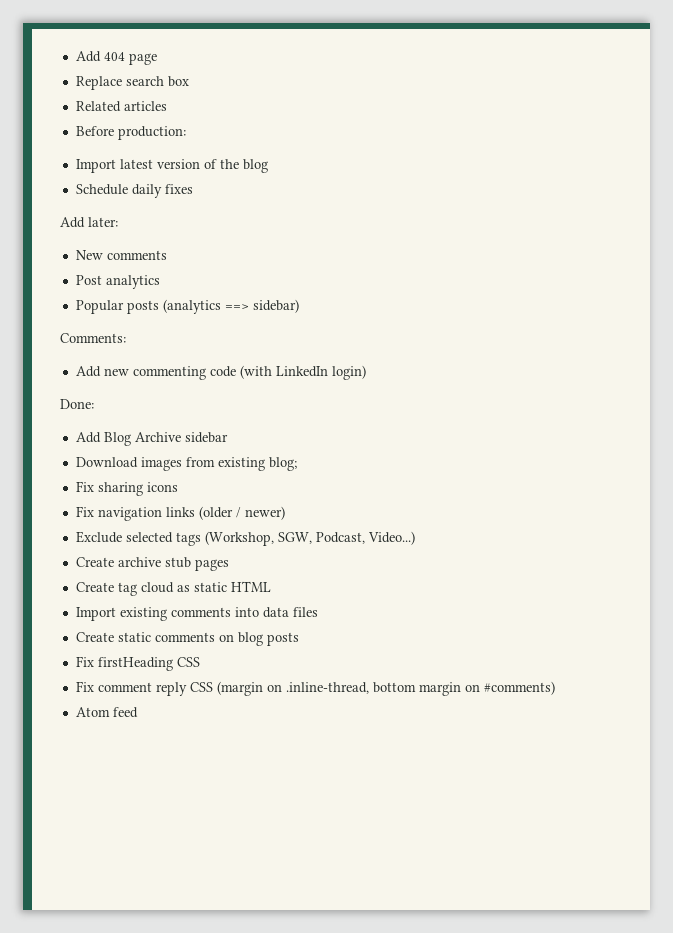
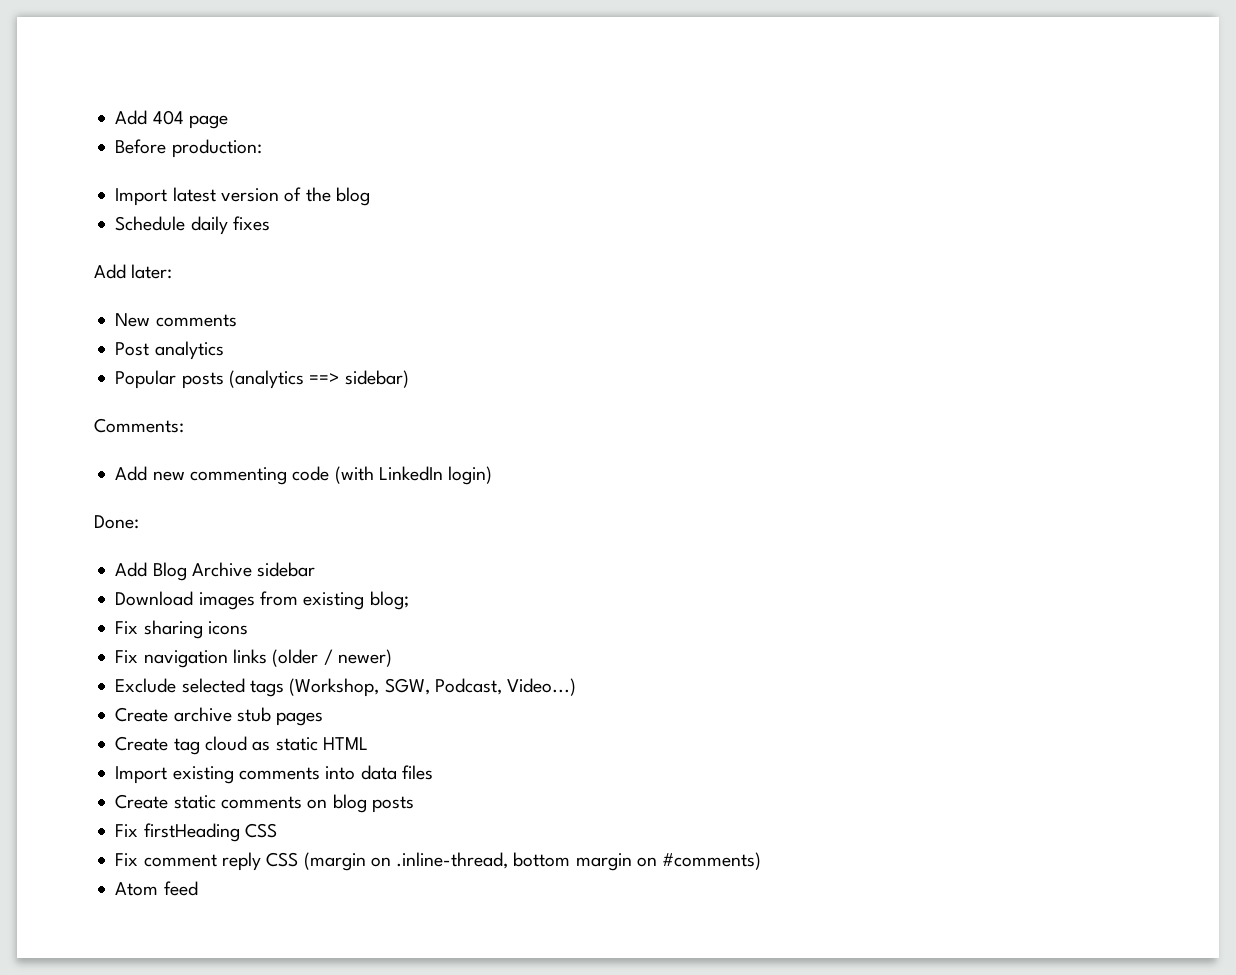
- Replace search box
- Related articles

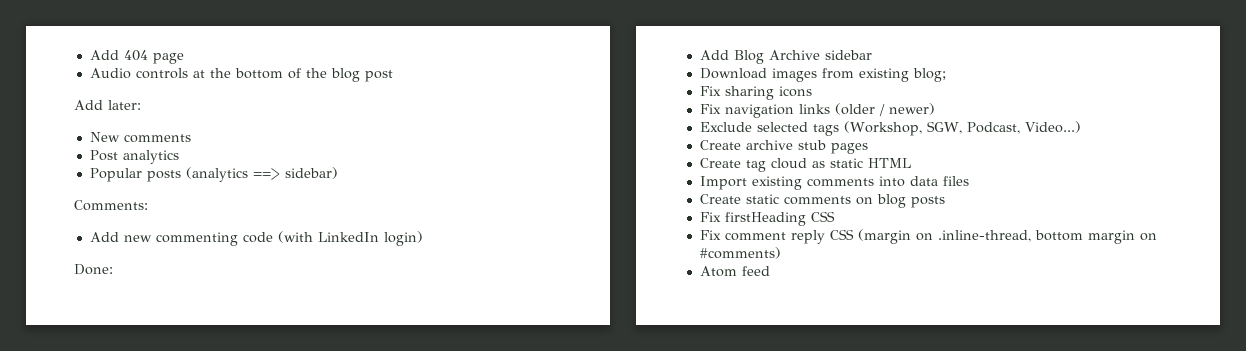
- Before production:
- Import latest version of the blog
- Schedule daily fixes
+ Audio controls at the bottom of the blog post

